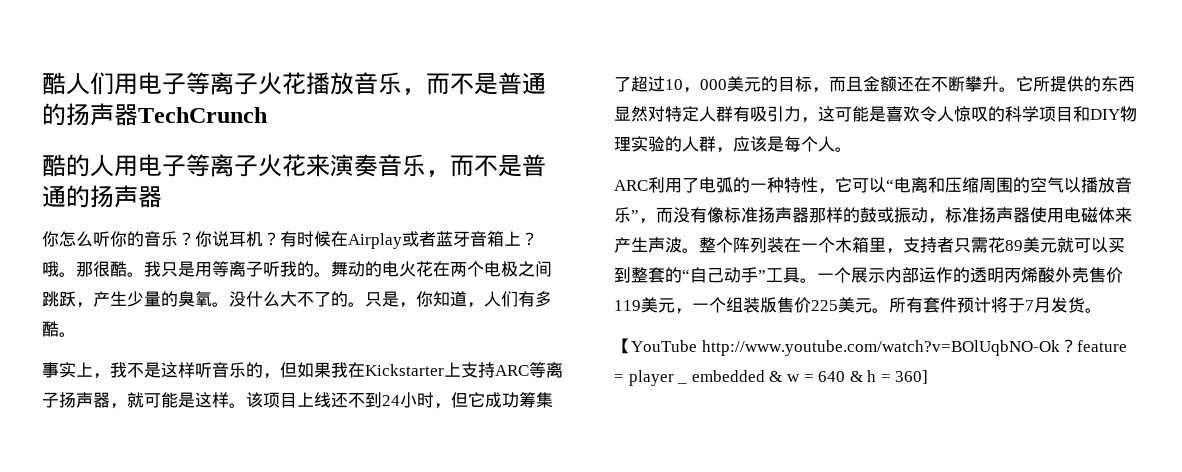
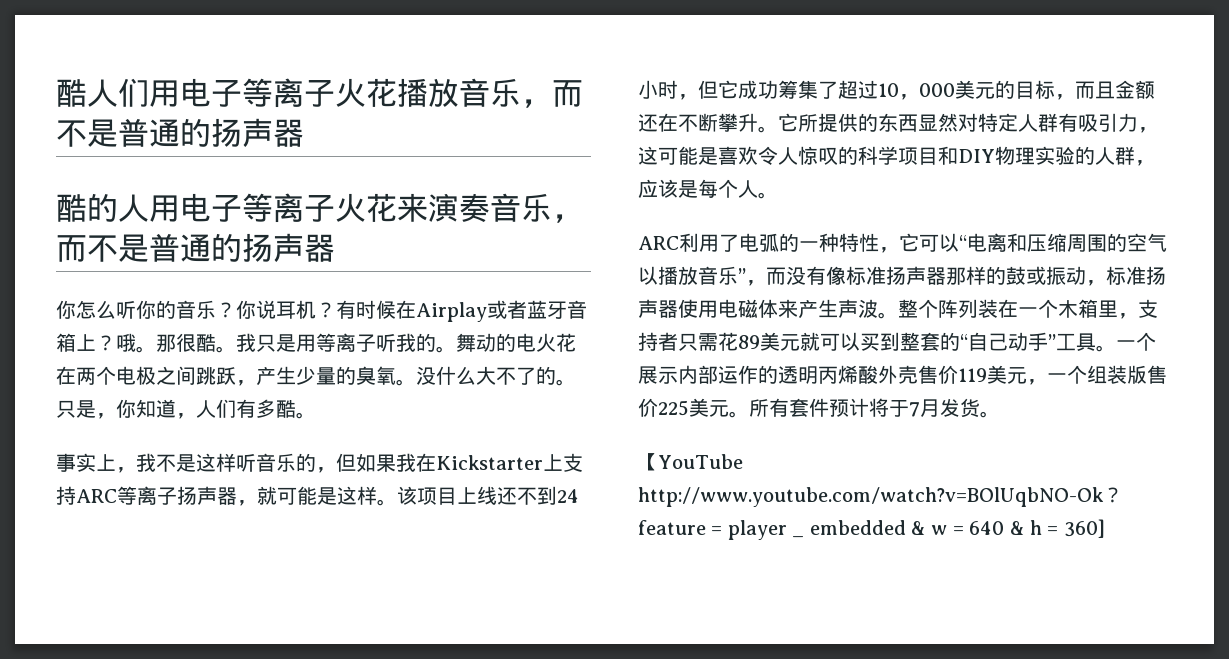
- 酷人们用电子等离子火花播放音乐，而不是普通的扬声器TechCrunch
+ 酷人们用电子等离子火花播放音乐，而不是普通的扬声器

